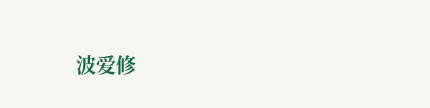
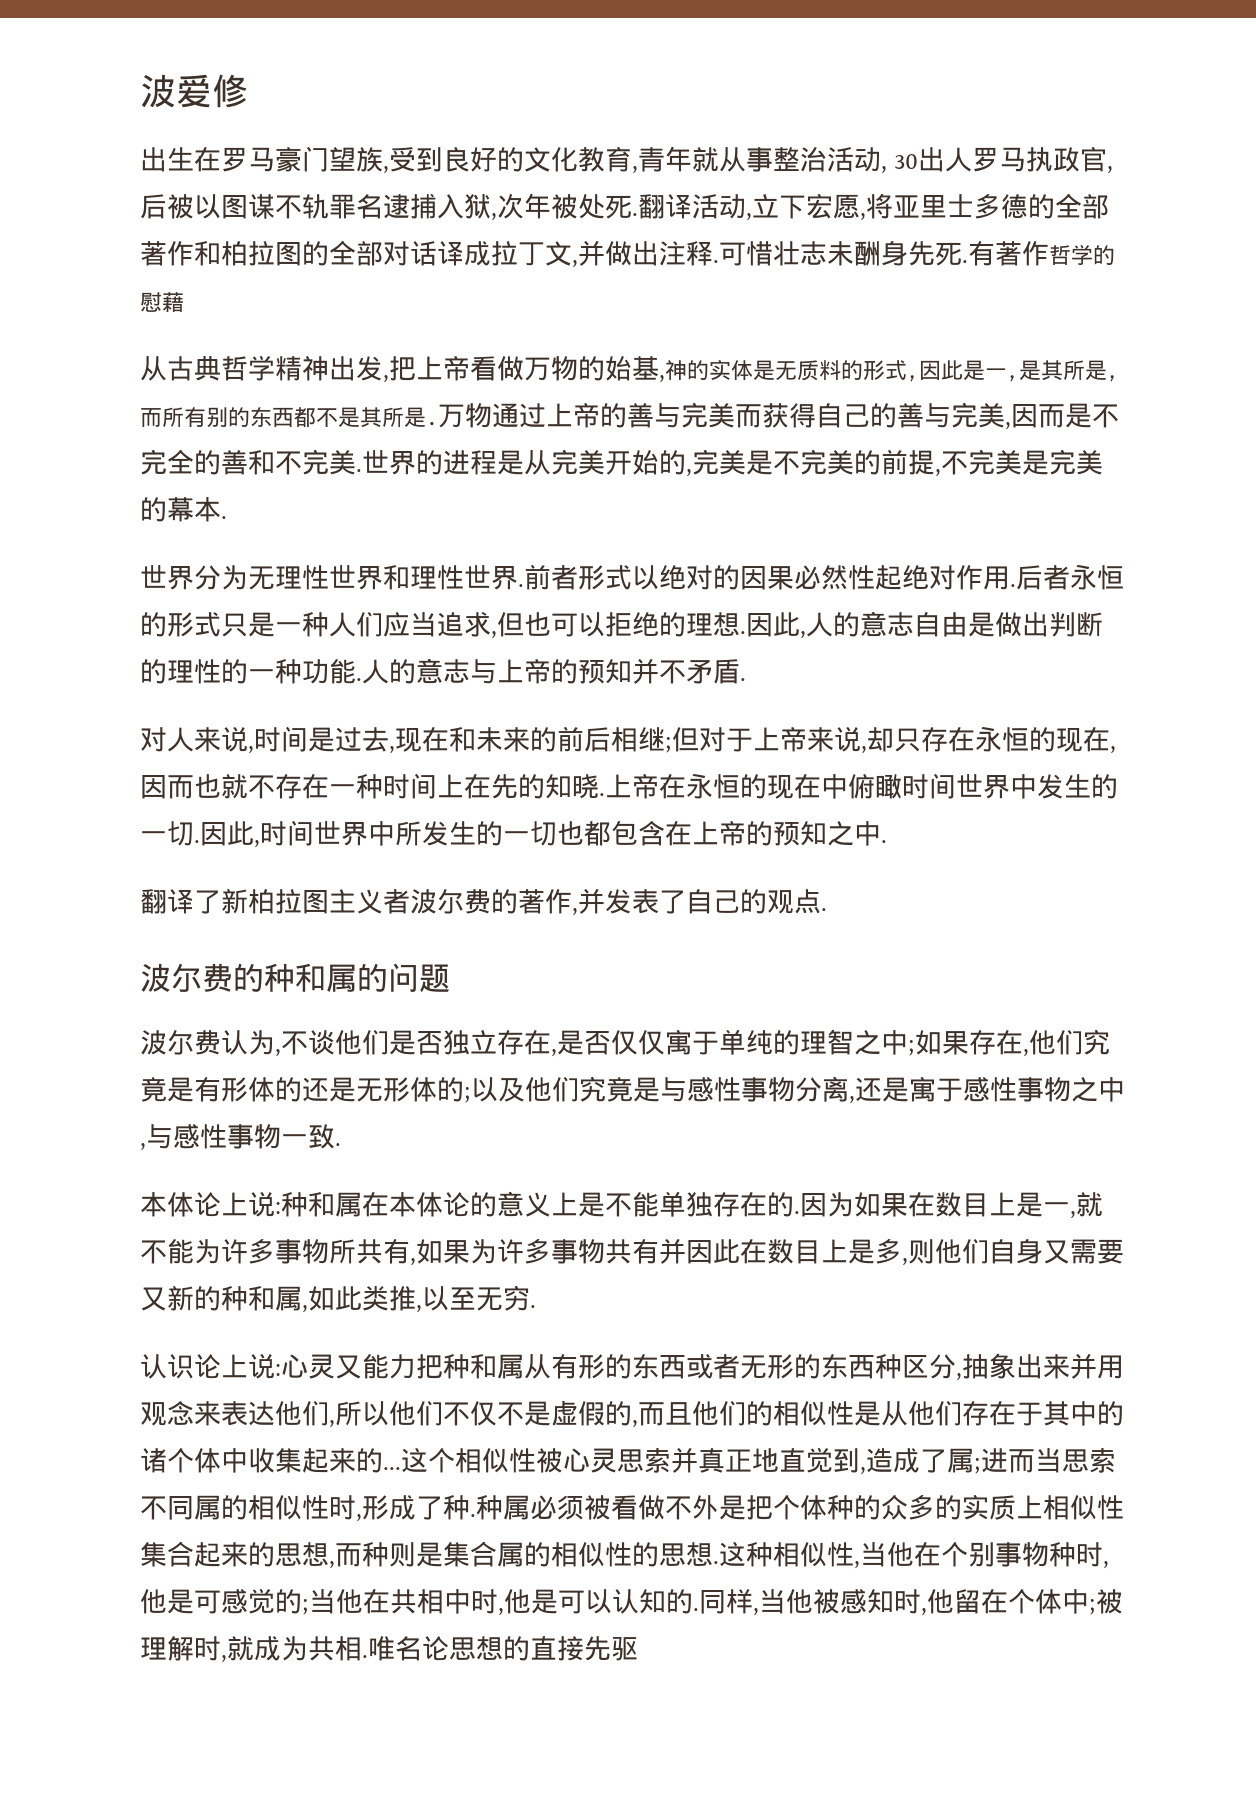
+ 出生在罗马豪门望族,受到良好的文化教育,青年就从事整治活动, 30出人罗马执政官,后被以图谋不轨罪名逮捕入狱,次年被处死.翻译活动,立下宏愿,将亚里士多德的全部著作和柏拉图的全部对话译成拉丁文,并做出注释.可惜壮志未酬身先死.有著作哲学的慰藉
+ 从古典哲学精神出发,把上帝看做万物的始基,神的实体是无质料的形式,因此是一,是其所是,而所有别的东西都不是其所是.万物通过上帝的善与完美而获得自己的善与完美,因而是不完全的善和不完美.世界的进程是从完美开始的,完美是不完美的前提,不完美是完美的幕本.
+ 世界分为无理性世界和理性世界.前者形式以绝对的因果必然性起绝对作用.后者永恒的形式只是一种人们应当追求,但也可以拒绝的理想.因此,人的意志自由是做出判断的理性的一种功能.人的意志与上帝的预知并不矛盾.
+ 对人来说,时间是过去,现在和未来的前后相继;但对于上帝来说,却只存在永恒的现在,因而也就不存在一种时间上在先的知晓.上帝在永恒的现在中俯瞰时间世界中发生的一切.因此,时间世界中所发生的一切也都包含在上帝的预知之中.
+ 翻译了新柏拉图主义者波尔费的著作,并发表了自己的观点.
+ 波尔费的种和属的问题
+ 波尔费认为,不谈他们是否独立存在,是否仅仅寓于单纯的理智之中;如果存在,他们究竟是有形体的还是无形体的;以及他们究竟是与感性事物分离,还是寓于感性事物之中,与感性事物一致.
+ 本体论上说:种和属在本体论的意义上是不能单独存在的.因为如果在数目上是一,就不能为许多事物所共有,如果为许多事物共有并因此在数目上是多,则他们自身又需要又新的种和属,如此类推,以至无穷.
+ 认识论上说:心灵又能力把种和属从有形的东西或者无形的东西种区分,抽象出来并用观念来表达他们,所以他们不仅不是虚假的,而且他们的相似性是从他们存在于其中的诸个体中收集起来的...这个相似性被心灵思索并真正地直觉到,造成了属;进而当思索不同属的相似性时,形成了种.种属必须被看做不外是把个体种的众多的实质上相似性集合起来的思想,而种则是集合属的相似性的思想.这种相似性,当他在个别事物种时,他是可感觉的;当他在共相中时,他是可以认知的.同样,当他被感知时,他留在个体中;被理解时,就成为共相.唯名论思想的直接先驱

